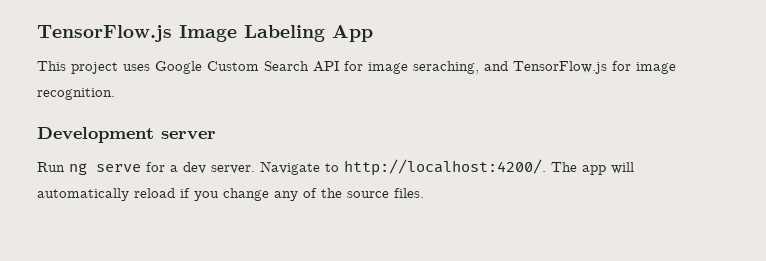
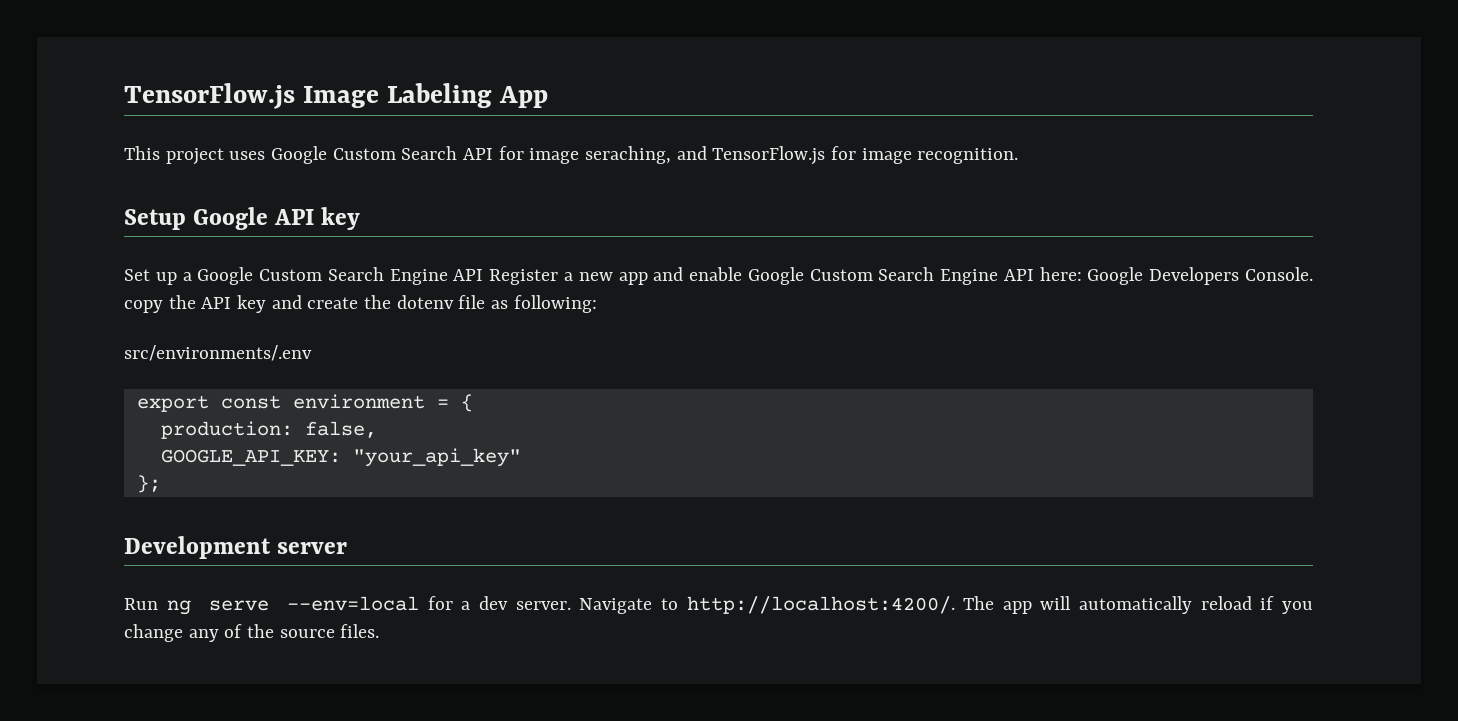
+ Setup Google API key
+ Set up a Google Custom Search Engine API Register a new app and enable Google Custom Search Engine API here: Google Developers Console. copy the API key and create the dotenv file as following:
+ src/environments/.env
+ export const environment = {
+ production: false,
+ GOOGLE_API_KEY: "your_api_key"
+ };
- Run ng serve for a dev server.
+ Run ng serve --env=local for a dev server.

